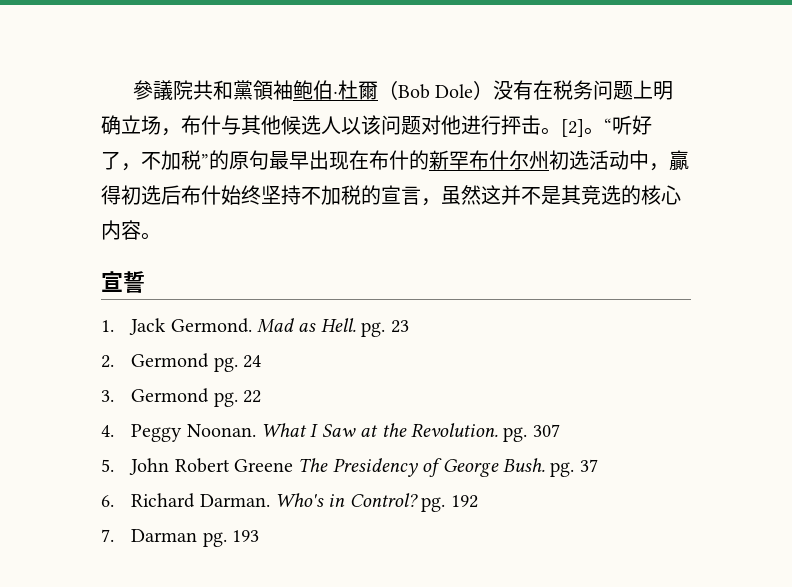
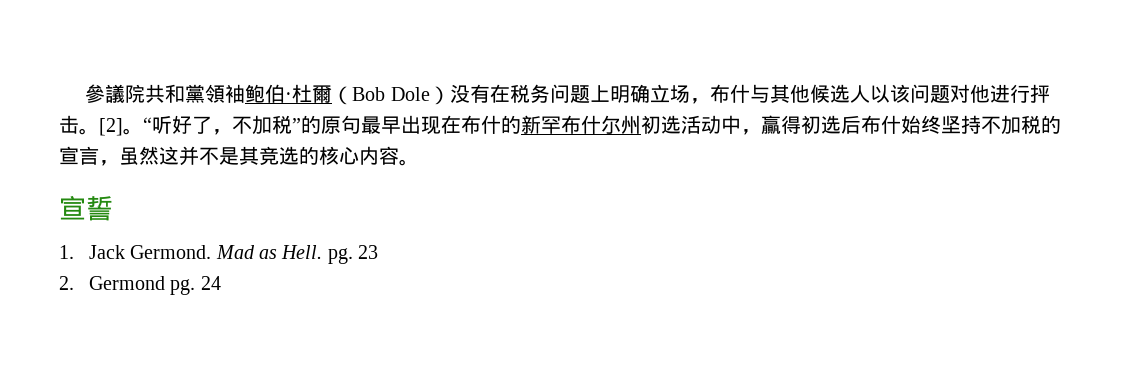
- 3. Germond pg. 22
- 4. Peggy Noonan. What I Saw at the Revolution. pg. 307
- 5. John Robert Greene The Presidency of George Bush. pg. 37
- 6. Richard Darman. Who's in Control? pg. 192
- 7. Darman pg. 193

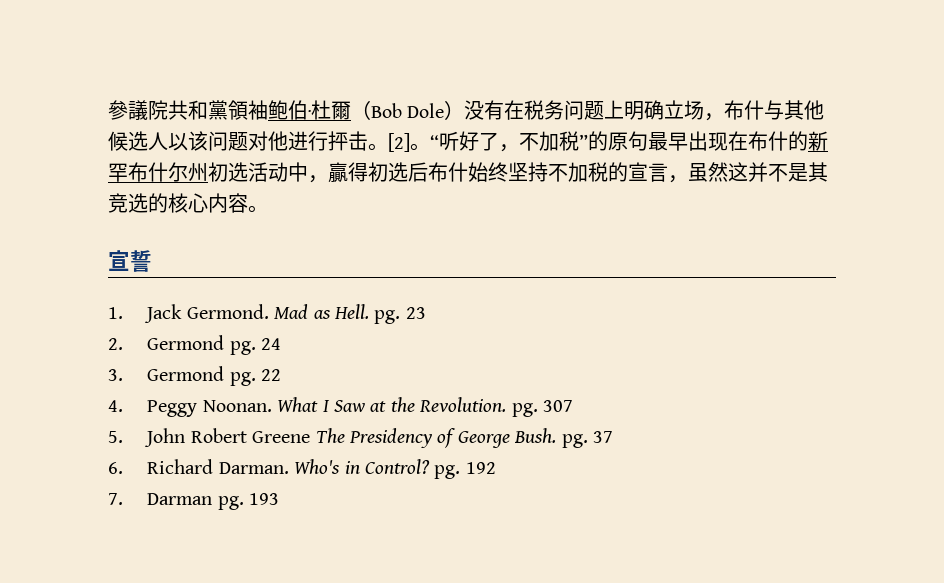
+ 3. Germond pg. 22
+ 4. Peggy Noonan. What I Saw at the Revolution. pg. 307
+ 5. John Robert Greene The Presidency of George Bush. pg. 37
+ 6. Richard Darman. Who's in Control? pg. 192
+ 7. Darman pg. 193

